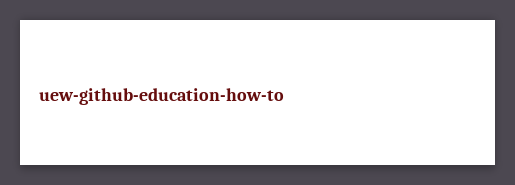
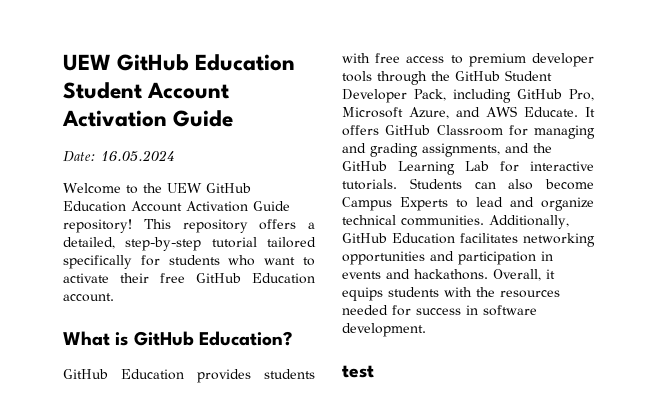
- uew-github-education-how-to
+ UEW GitHub Education Student Account Activation Guide
+ Date: 16.05.2024
+ Welcome to the UEW GitHub Education Account Activation Guide repository! This repository offers a detailed, step-by-step tutorial tailored specifically for students who want to activate their free GitHub Education account.
+ What is GitHub Education?
+ GitHub Education provides students with free access to premium developer tools through the GitHub Student Developer Pack, including GitHub Pro, Microsoft Azure, and AWS Educate. It offers GitHub Classroom for managing and grading assignments, and the GitHub Learning Lab for interactive tutorials. Students can also become Campus Experts to lead and organize technical communities. Additionally, GitHub Education facilitates networking opportunities and participation in events and hackathons. Overall, it equips students with the resources needed for success in software development.
+ test

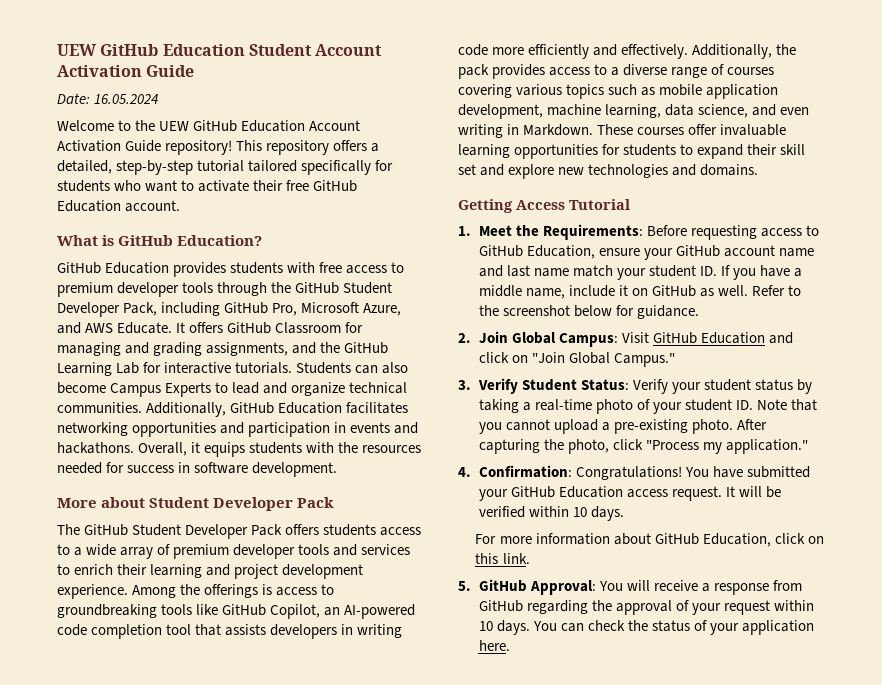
- test
+ More about Student Developer Pack
+ The GitHub Student Developer Pack offers students access to a wide array of premium developer tools and services to enrich their learning and project development experience. Among the offerings is access to groundbreaking tools like GitHub Copilot, an AI-powered code completion tool that assists developers in writing code more efficiently and effectively. Additionally, the pack provides access to a diverse range of courses covering various topics such as mobile application development, machine learning, data science, and even writing in Markdown. These courses offer invaluable learning opportunities for students to expand their skill set and explore new technologies and domains.
+ Getting Access Tutorial
+ 1. Meet the Requirements: Before requesting access to GitHub Education, ensure your GitHub account name and last name match your student ID. If you have a middle name, include it on GitHub as well. Refer to the screenshot below for guidance.
+ 2. Join Global Campus: Visit GitHub Education and click on "Join Global Campus."
+ 3. Verify Student Status: Verify your student status by taking a real-time photo of your student ID. Note that you cannot upload a pre-existing photo. After capturing the photo, click "Process my application."
+ 4. Confirmation: Congratulations! You have submitted your GitHub Education access request. It will be verified within 10 days.
+ For more information about GitHub Education, click on this link.
+ 5. GitHub Approval: You will receive a response from GitHub regarding the approval of your request within 10 days. You can check the status of your application here.

